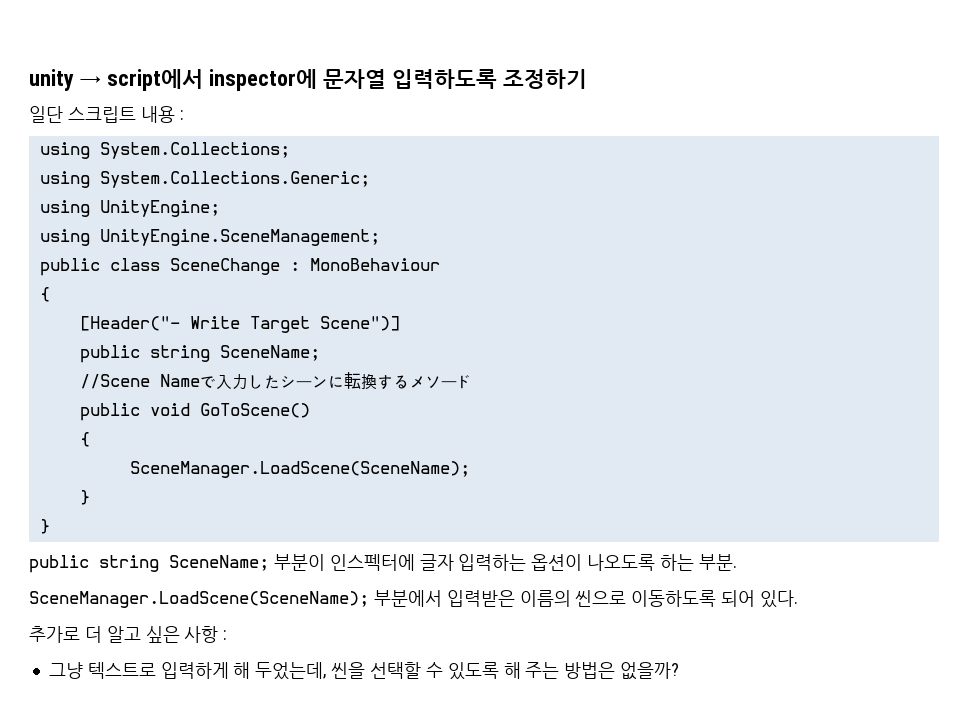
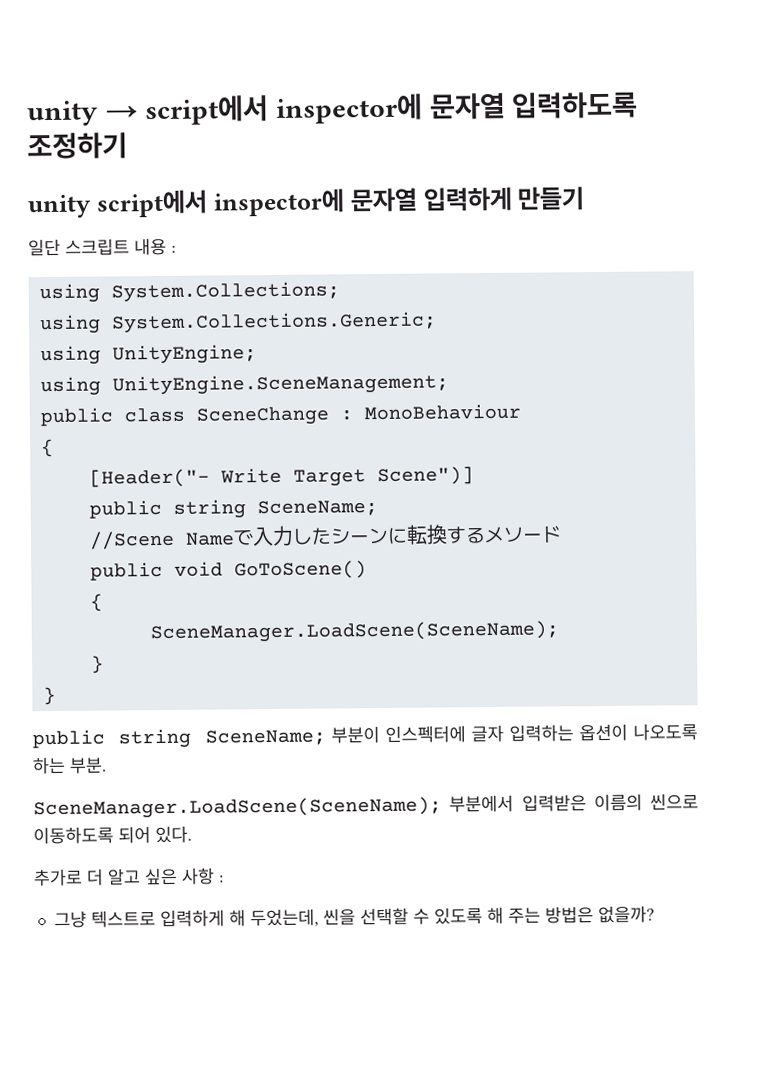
+ unity script에서 inspector에 문자열 입력하게 만들기

